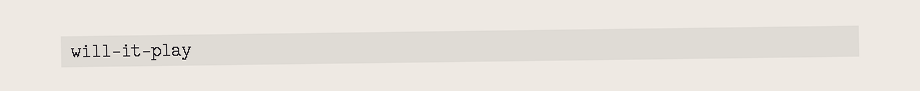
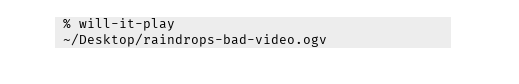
- will-it-play
+ % will-it-play ~/Desktop/raindrops-bad-video.ogv

